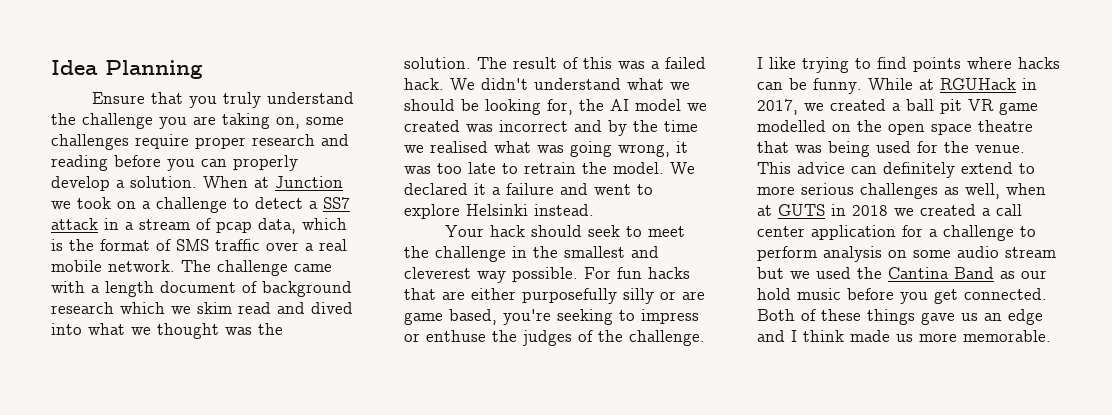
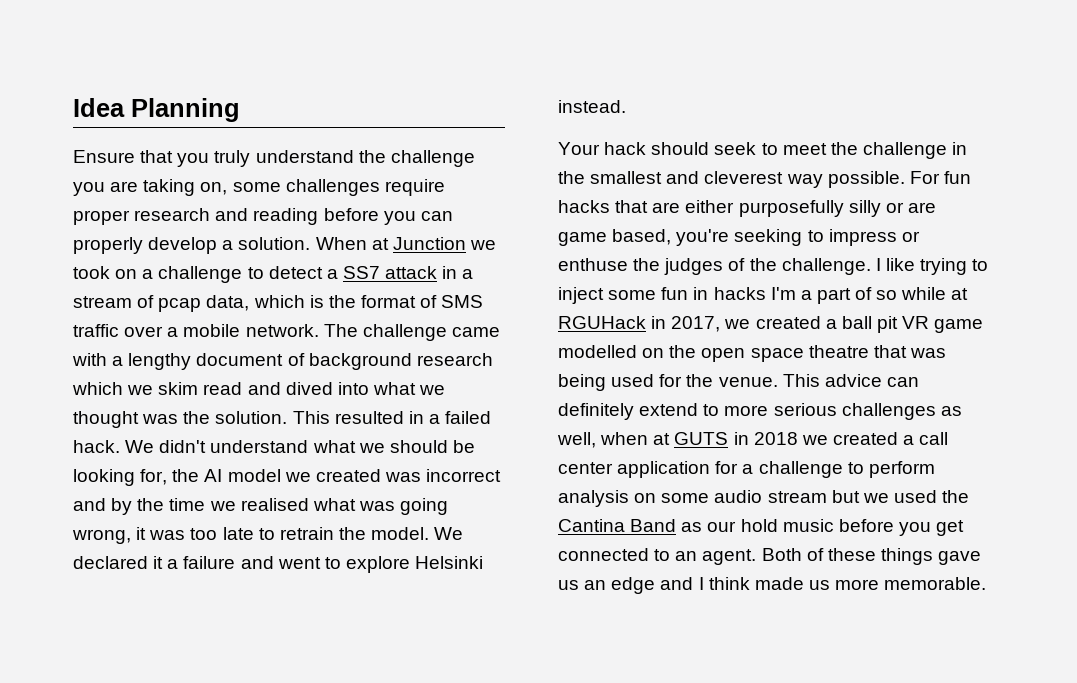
- When at Junction we took on a challenge to detect a SS7 attack in a stream of pcap data, which is the format of SMS traffic over a real mobile network.
+ When at Junction we took on a challenge to detect a SS7 attack in a stream of pcap data, which is the format of SMS traffic over a mobile network.
- The challenge came with a length document of background research which we skim read and dived into what we thought was the solution.
+ The challenge came with a lengthy document of background research which we skim read and dived into what we thought was the solution.
- The result of this was a failed hack.
+ This resulted in a failed hack.
- I like trying to find points where hacks can be funny. While at RGUHack in 2017, we created a ball pit VR game modelled on the open space theatre that was being used for the venue.
+ I like trying to inject some fun in hacks I'm a part of so while at RGUHack in 2017, we created a ball pit VR game modelled on the open space theatre that was being used for the venue.
- This advice can definitely extend to more serious challenges as well, when at GUTS in 2018 we created a call center application for a challenge to perform analysis on some audio stream but we used the Cantina Band as our hold music before you get connected.
+ This advice can definitely extend to more serious challenges as well, when at GUTS in 2018 we created a call center application for a challenge to perform analysis on some audio stream but we used the Cantina Band as our hold music before you get connected to an agent.

